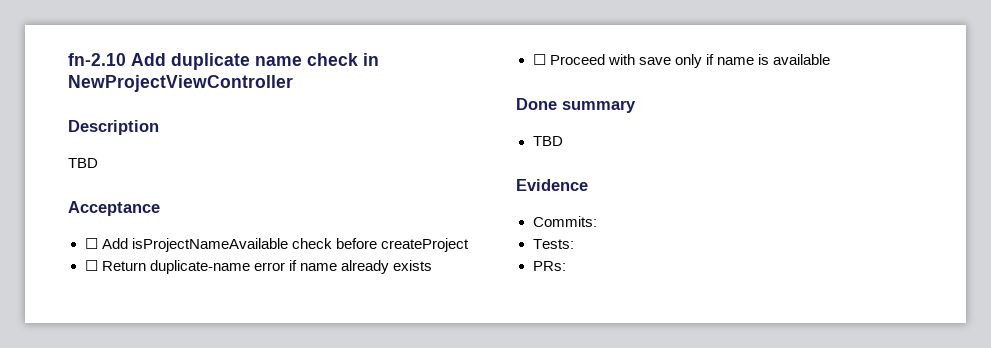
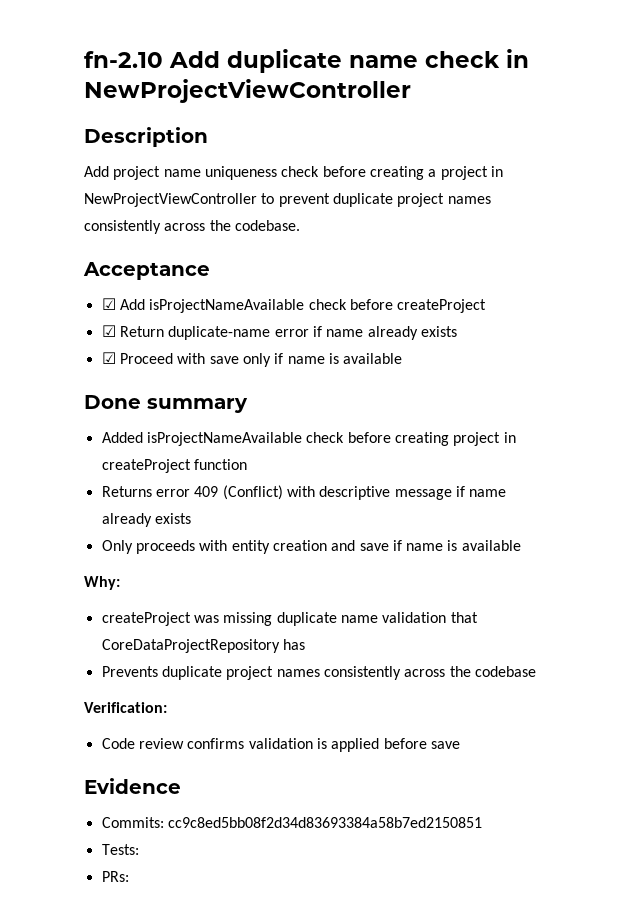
  Description
- TBD
+ Add project name uniqueness check before creating a project in NewProjectViewController to prevent duplicate project names consistently across the codebase.
- ☐ Add isProjectNameAvailable check before createProject
+ ☑ Add isProjectNameAvailable check before createProject
- ☐ Return duplicate-name error if name already exists
+ ☑ Return duplicate-name error if name already exists
- ☐ Proceed with save only if name is available
+ ☑ Proceed with save only if name is available
  Done summary
- TBD
+ Added isProjectNameAvailable check before creating project in createProject function
+ Returns error 409 (Conflict) with descriptive message if name already exists
+ Only proceeds with entity creation and save if name is available
+ Why:
+ createProject was missing duplicate name validation that CoreDataProjectRepository has
+ Prevents duplicate project names consistently across the codebase
+ Verification:
+ Code review confirms validation is applied before save
- Commits:
+ Commits: cc9c8ed5bb08f2d34d83693384a58b7ed2150851

